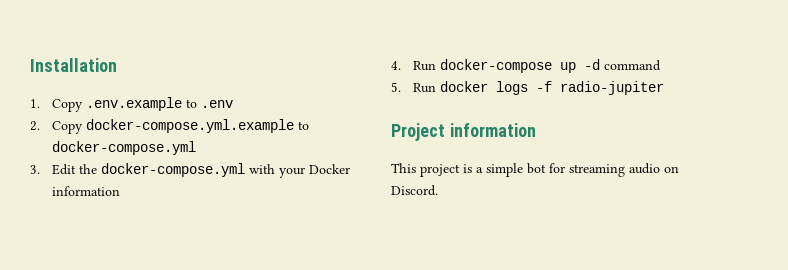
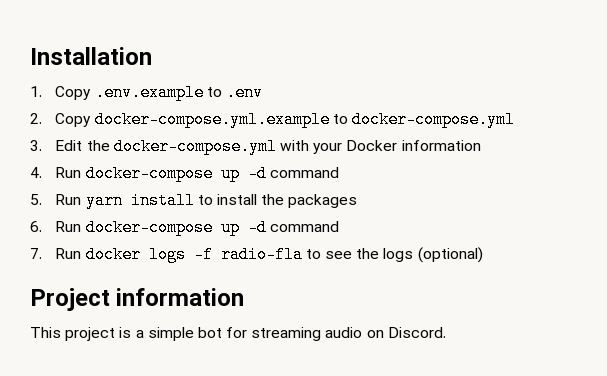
- 5. Run docker logs -f radio-jupiter
+ 5. Run yarn install to install the packages
+ 6. Run docker-compose up -d command
+ 7. Run docker logs -f radio-fla to see the logs (optional)

